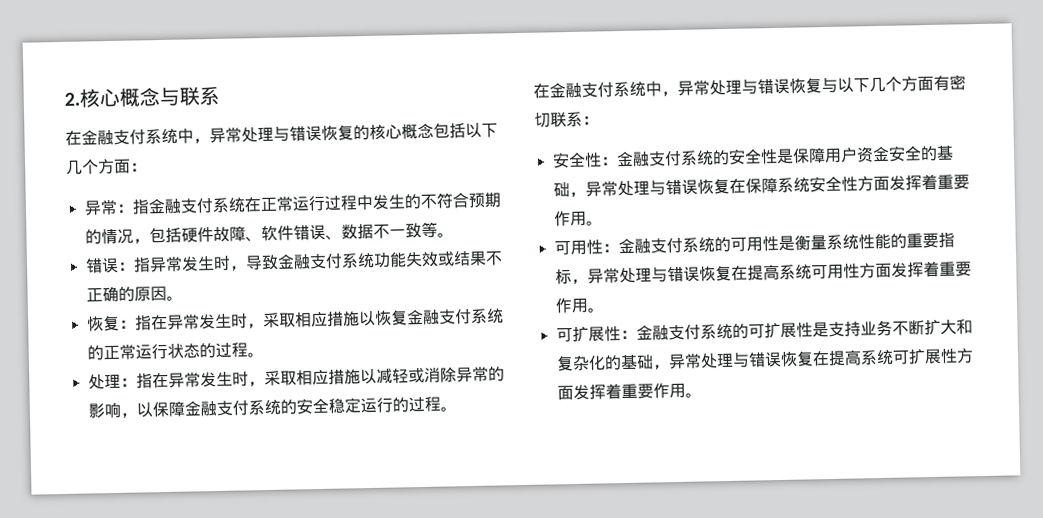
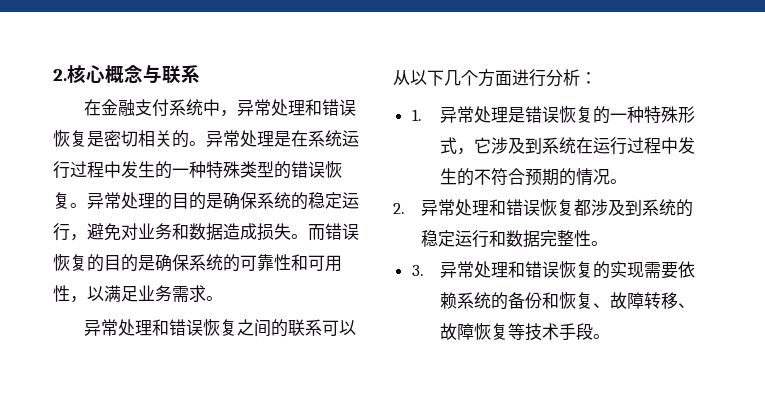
- 在金融支付系统中，异常处理与错误恢复的核心概念包括以下几个方面：
- 异常：指金融支付系统在正常运行过程中发生的不符合预期的情况，包括硬件故障、软件错误、数据不一致等。
- 错误：指异常发生时，导致金融支付系统功能失效或结果不正确的原因。
- 恢复：指在异常发生时，采取相应措施以恢复金融支付系统的正常运行状态的过程。
- 处理：指在异常发生时，采取相应措施以减轻或消除异常的影响，以保障金融支付系统的安全稳定运行的过程。
- 在金融支付系统中，异常处理与错误恢复与以下几个方面有密切联系：
- 安全性：金融支付系统的安全性是保障用户资金安全的基础，异常处理与错误恢复在保障系统安全性方面发挥着重要作用。
- 可用性：金融支付系统的可用性是衡量系统性能的重要指标，异常处理与错误恢复在提高系统可用性方面发挥着重要作用。
- 可扩展性：金融支付系统的可扩展性是支持业务不断扩大和复杂化的基础，异常处理与错误恢复在提高系统可扩展性方面发挥着重要作用。
+ 在金融支付系统中，异常处理和错误恢复是密切相关的。异常处理是在系统运行过程中发生的一种特殊类型的错误恢复。异常处理的目的是确保系统的稳定运行，避免对业务和数据造成损失。而错误恢复的目的是确保系统的可靠性和可用性，以满足业务需求。
+ 异常处理和错误恢复之间的联系可以从以下几个方面进行分析：
+ 1.异常处理是错误恢复的一种特殊形式，它涉及到系统在运行过程中发生的不符合预期的情况。
+ 2.异常处理和错误恢复都涉及到系统的稳定运行和数据完整性。
+ 3.异常处理和错误恢复的实现需要依赖系统的备份和恢复、故障转移、故障恢复等技术手段。

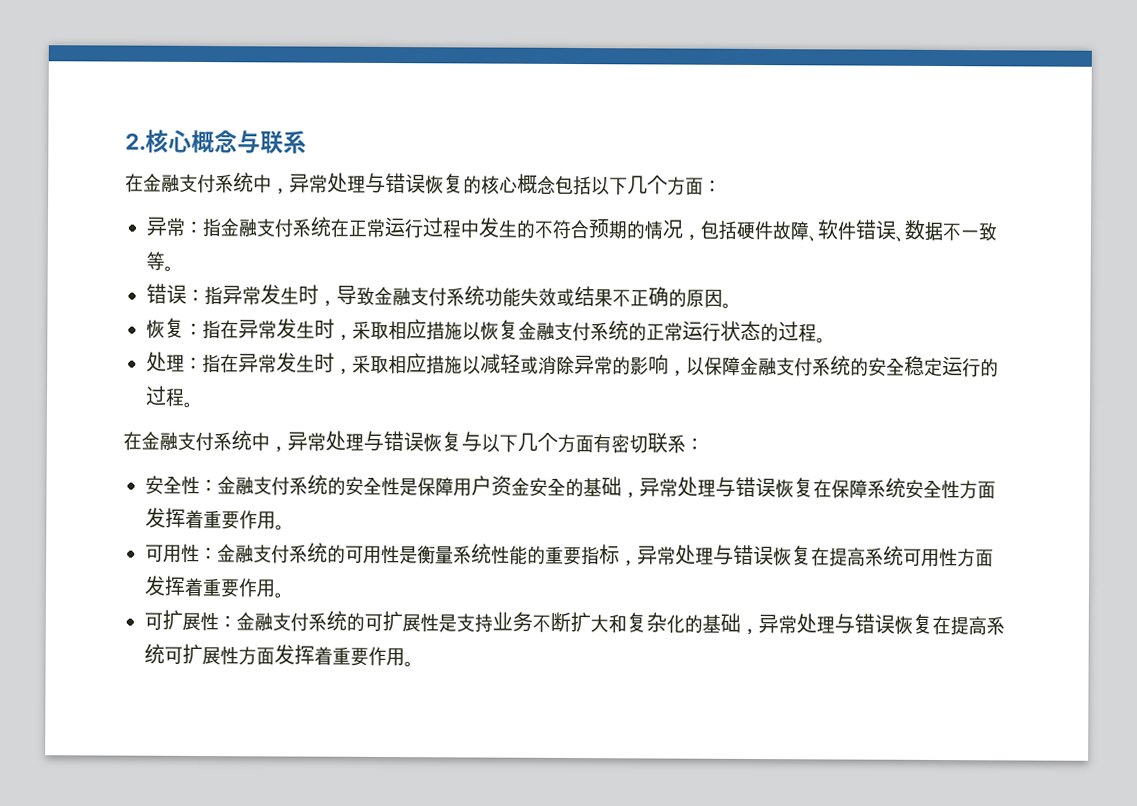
- 在金融支付系统中，异常处理和错误恢复是密切相关的。异常处理是在系统运行过程中发生的一种特殊类型的错误恢复。异常处理的目的是确保系统的稳定运行，避免对业务和数据造成损失。而错误恢复的目的是确保系统的可靠性和可用性，以满足业务需求。
- 异常处理和错误恢复之间的联系可以从以下几个方面进行分析：
- 1.异常处理是错误恢复的一种特殊形式，它涉及到系统在运行过程中发生的不符合预期的情况。
- 2.异常处理和错误恢复都涉及到系统的稳定运行和数据完整性。
- 3.异常处理和错误恢复的实现需要依赖系统的备份和恢复、故障转移、故障恢复等技术手段。
+ 在金融支付系统中，异常处理与错误恢复的核心概念包括以下几个方面：
+ 异常：指金融支付系统在正常运行过程中发生的不符合预期的情况，包括硬件故障、软件错误、数据不一致等。
+ 错误：指异常发生时，导致金融支付系统功能失效或结果不正确的原因。
+ 恢复：指在异常发生时，采取相应措施以恢复金融支付系统的正常运行状态的过程。
+ 处理：指在异常发生时，采取相应措施以减轻或消除异常的影响，以保障金融支付系统的安全稳定运行的过程。
+ 在金融支付系统中，异常处理与错误恢复与以下几个方面有密切联系：
+ 安全性：金融支付系统的安全性是保障用户资金安全的基础，异常处理与错误恢复在保障系统安全性方面发挥着重要作用。
+ 可用性：金融支付系统的可用性是衡量系统性能的重要指标，异常处理与错误恢复在提高系统可用性方面发挥着重要作用。
+ 可扩展性：金融支付系统的可扩展性是支持业务不断扩大和复杂化的基础，异常处理与错误恢复在提高系统可扩展性方面发挥着重要作用。

